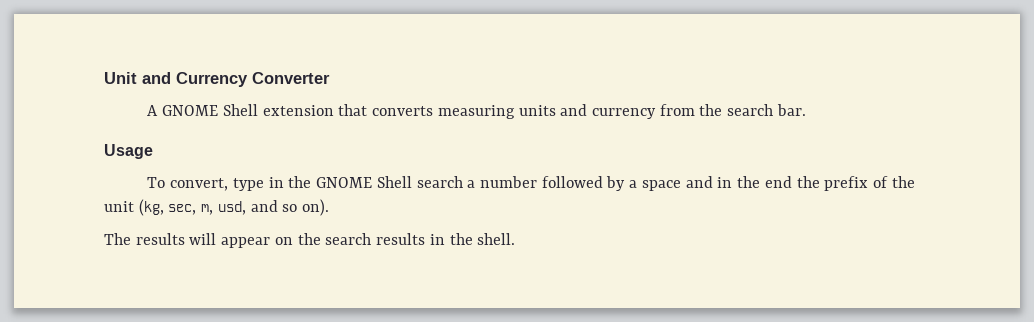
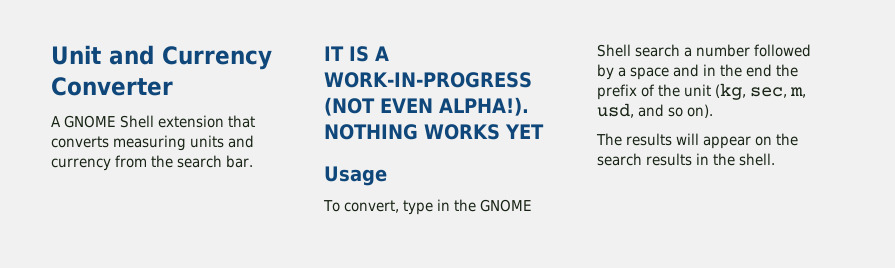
+ IT IS A WORK-IN-PROGRESS (NOT EVEN ALPHA!). NOTHING WORKS YET

